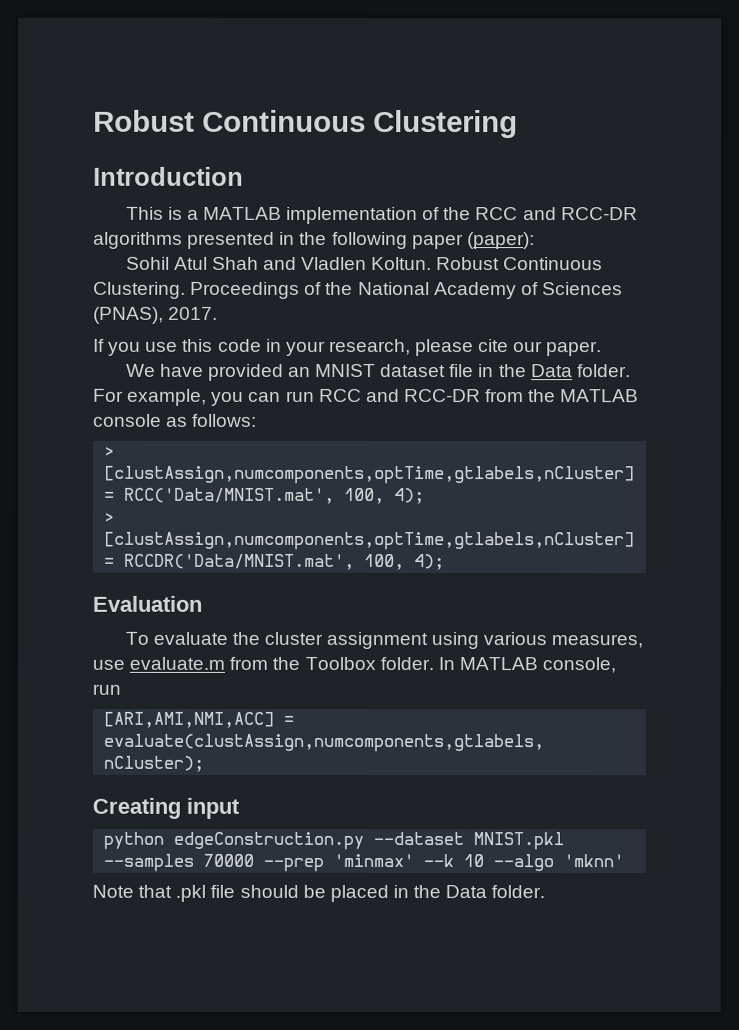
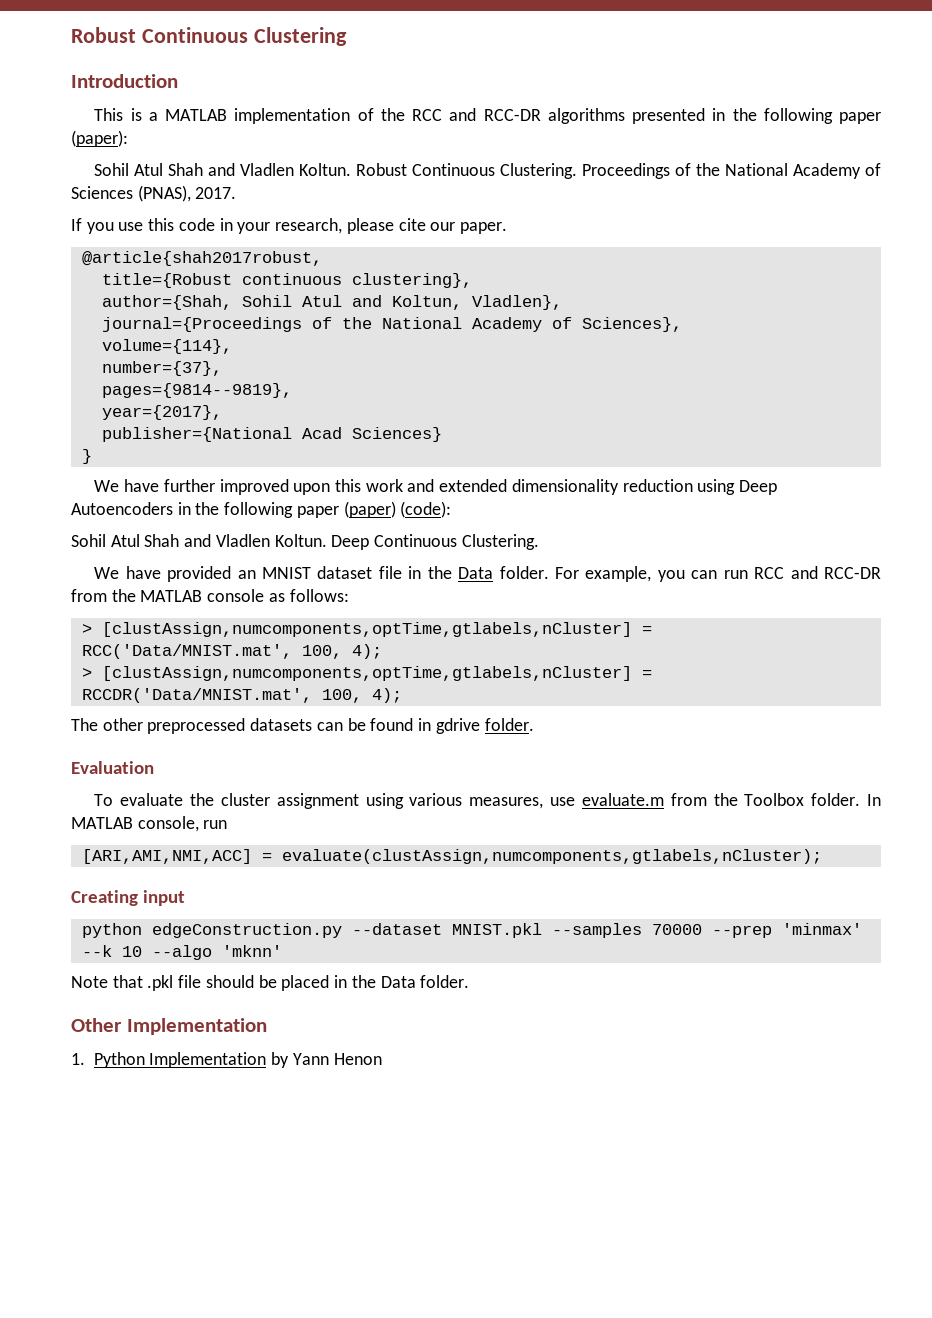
+ @article{shah2017robust,
+ title={Robust continuous clustering},
+ author={Shah, Sohil Atul and Koltun, Vladlen},
+ journal={Proceedings of the National Academy of Sciences},
+ volume={114},
+ number={37},
+ pages={9814--9819},
+ year={2017},
+ publisher={National Acad Sciences}
+ }
+ We have further improved upon this work and extended dimensionality reduction using Deep Autoencoders in the following paper (paper) (code):
+ Sohil Atul Shah and Vladlen Koltun. Deep Continuous Clustering.
+ The other preprocessed datasets can be found in gdrive folder.
+ Other Implementation
+ 1. Python Implementation by Yann Henon

